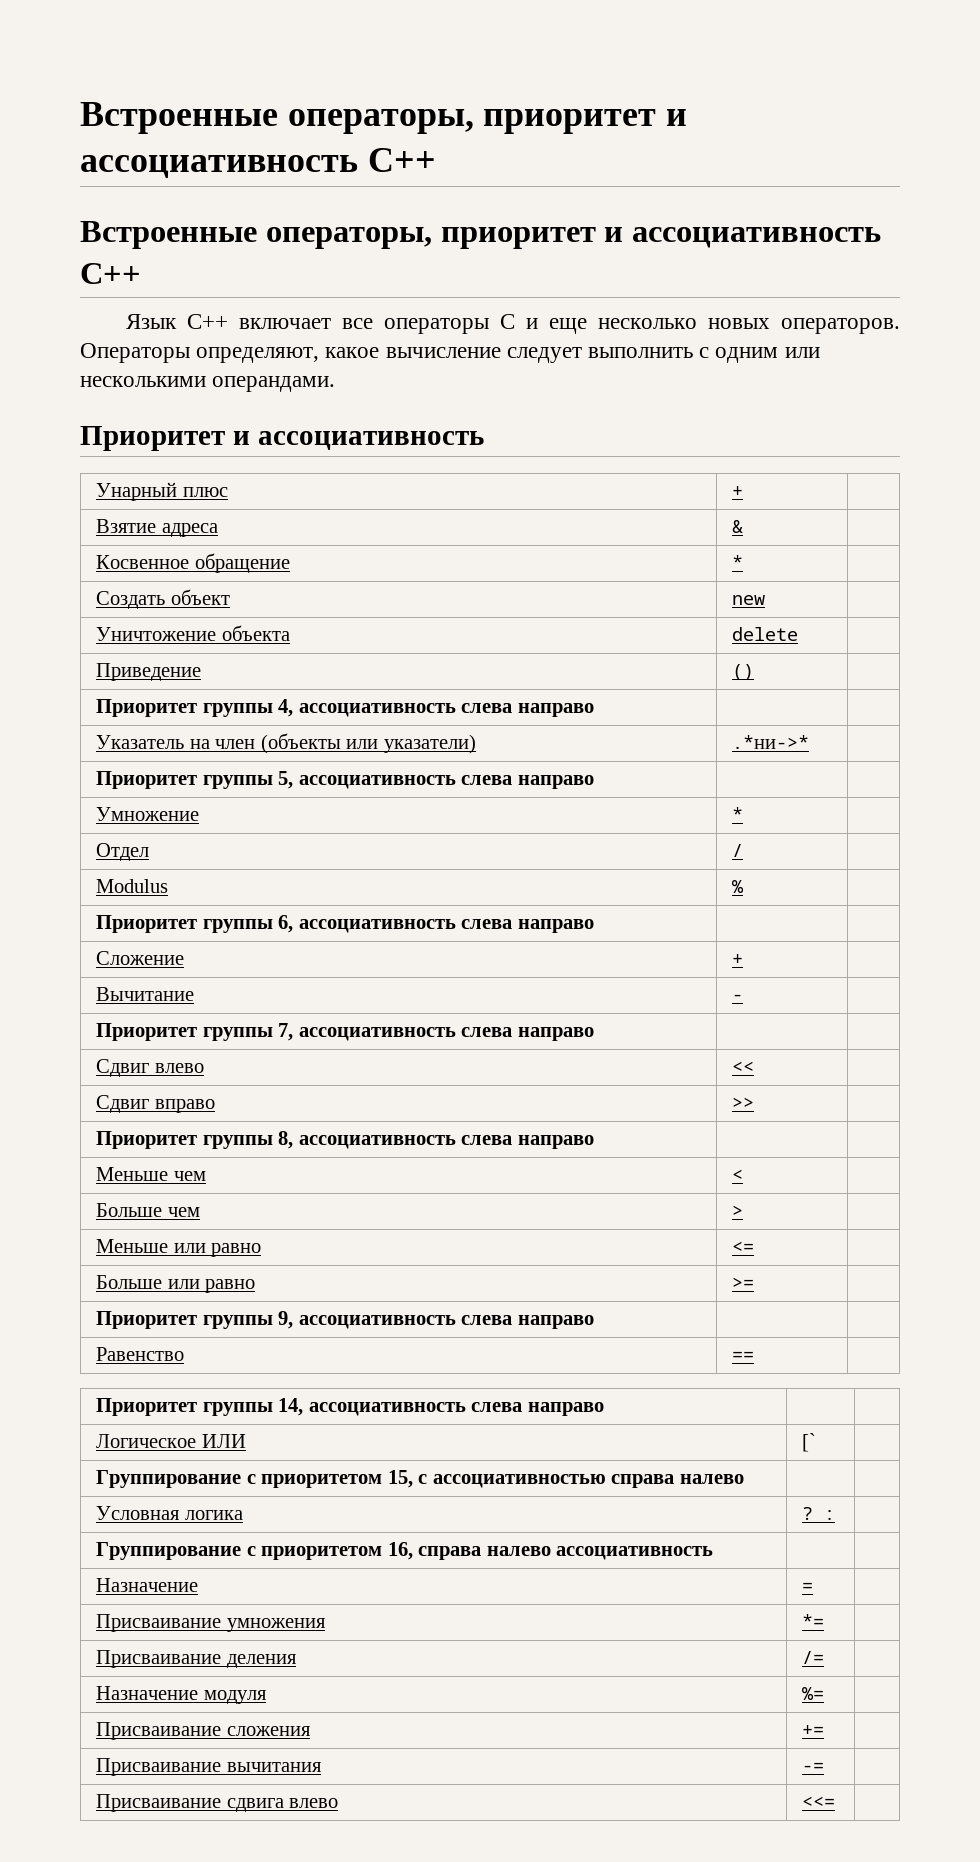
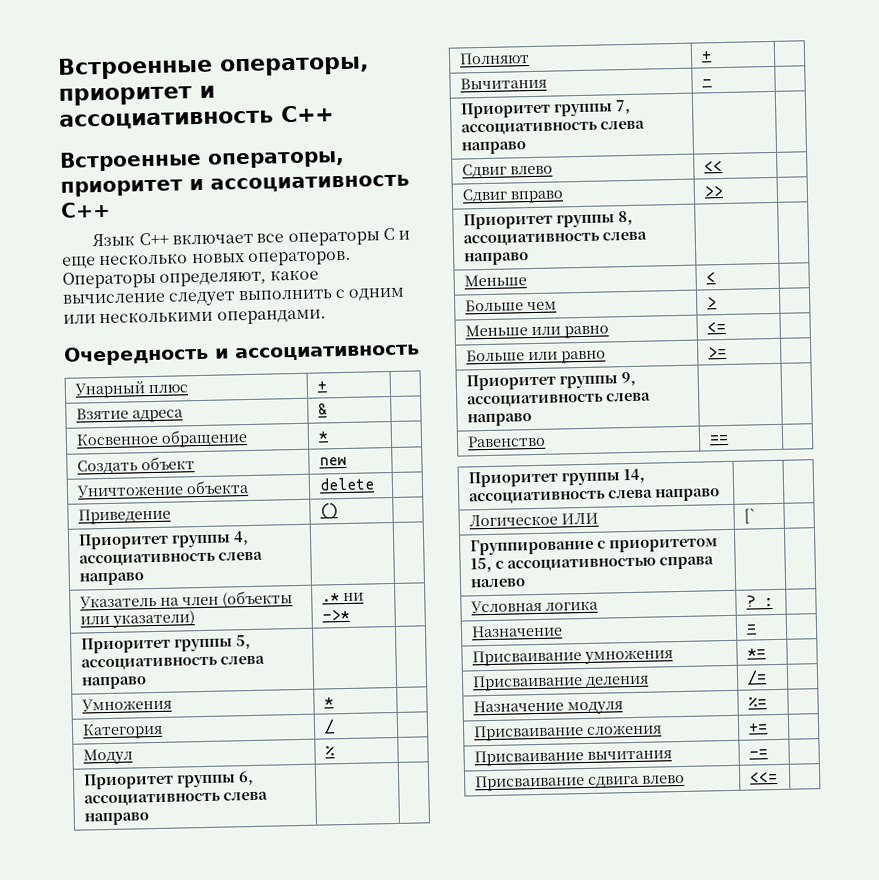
- Приоритет и ассоциативность
+ Очередность и ассоциативность
- Указатель на член (объекты или указатели) | .*ни->* |
+ Указатель на член (объекты или указатели) | .* ни ->* |
- Умножение | * |
- Отдел | / |
+ Умножения | * |
+ Категория | / |
- Modulus | % |
+ Модул | % |
- Сложение | + |
- Вычитание | - |
+ Полняют | + |
+ Вычитания | - |
- Меньше чем | < |
+ Меньше | < |
- Группирование с приоритетом 16, справа налево ассоциативность | |

